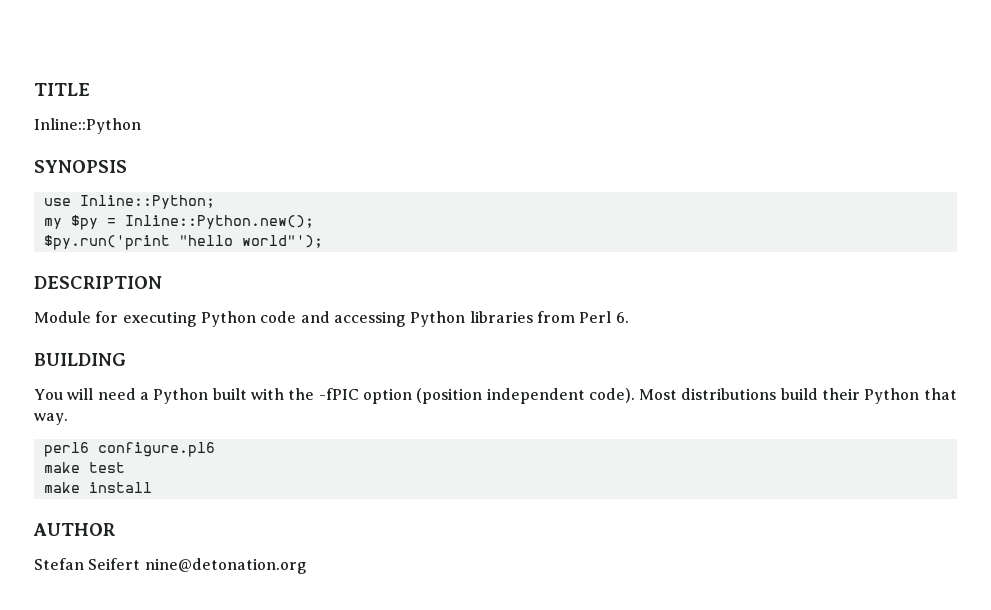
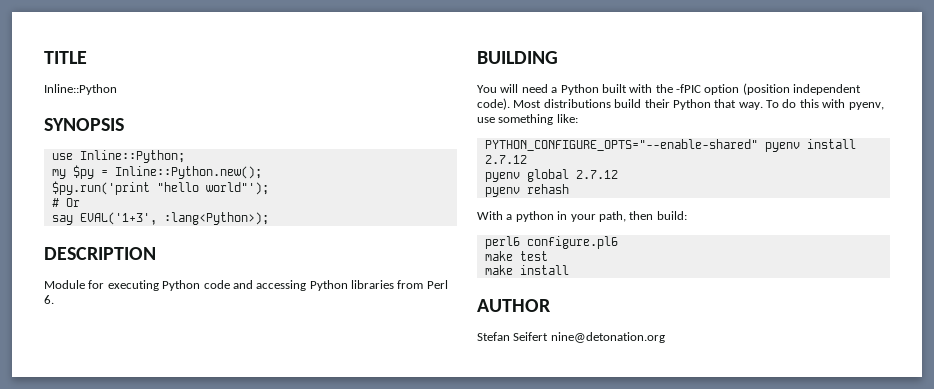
+ # Or
+ say EVAL('1+3', :lang<Python>);
+ To do this with pyenv, use something like:
+ PYTHON_CONFIGURE_OPTS="--enable-shared" pyenv install 2.7.12
+ pyenv global 2.7.12
+ pyenv rehash
+ With a python in your path, then build:

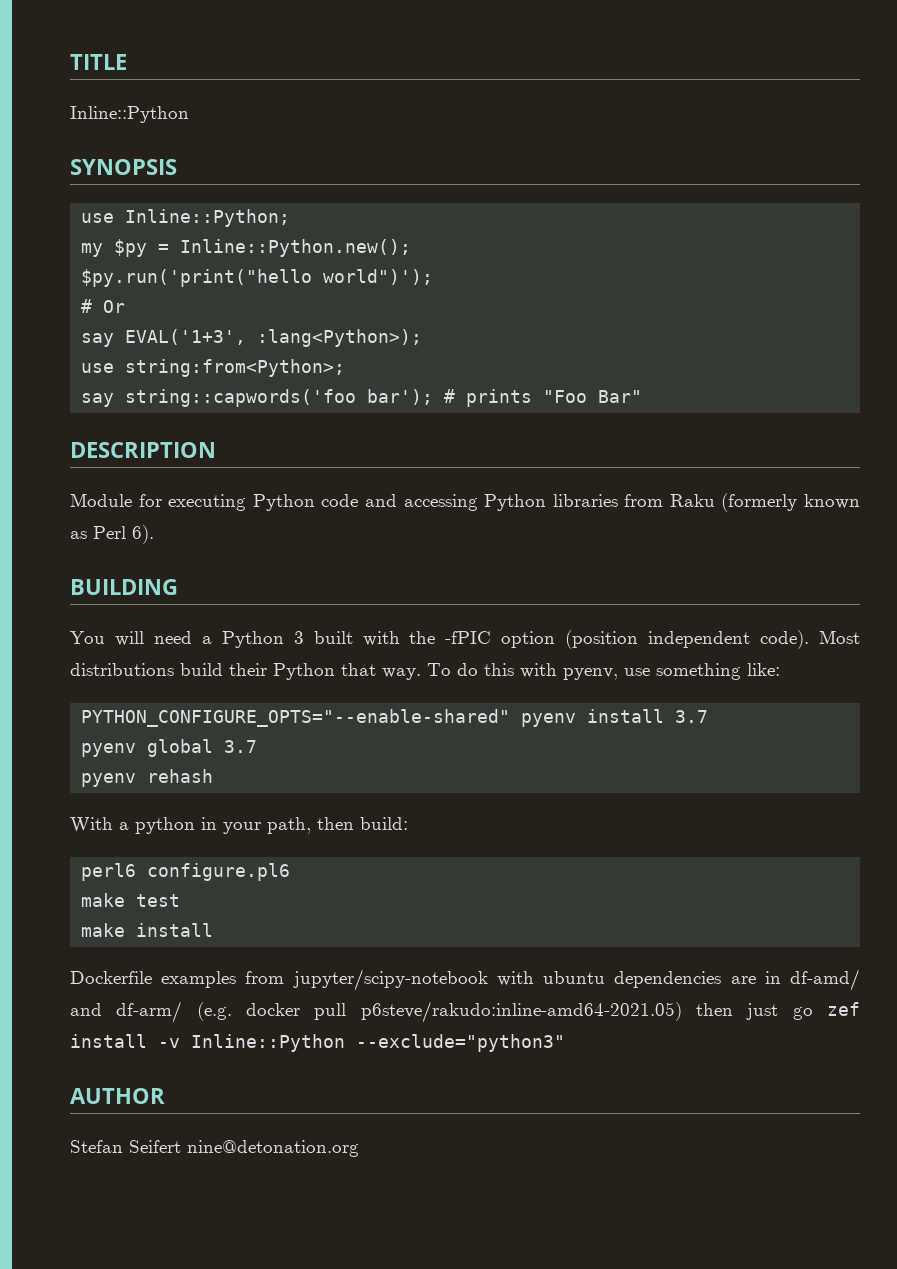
- $py.run('print "hello world"');
+ $py.run('print("hello world")');
+ use string:from<Python>;
+ say string::capwords('foo bar'); # prints "Foo Bar"
- Module for executing Python code and accessing Python libraries from Perl 6.
+ Module for executing Python code and accessing Python libraries from Raku (formerly known as Perl 6).
- You will need a Python built with the -fPIC option (position independent code).
+ You will need a Python 3 built with the -fPIC option (position independent code).
- PYTHON_CONFIGURE_OPTS="--enable-shared" pyenv install 2.7.12
+ PYTHON_CONFIGURE_OPTS="--enable-shared" pyenv install 3.7
- pyenv global 2.7.12
+ pyenv global 3.7
+ Dockerfile examples from jupyter/scipy-notebook with ubuntu dependencies are in df-amd/ and df-arm/ (e.g. docker pull p6steve/rakudo:inline-amd64-2021.05) then just go zef install -v Inline::Python --exclude="python3"

